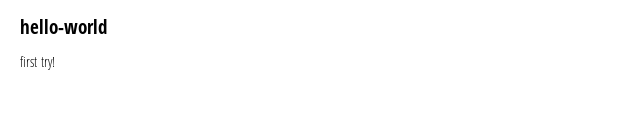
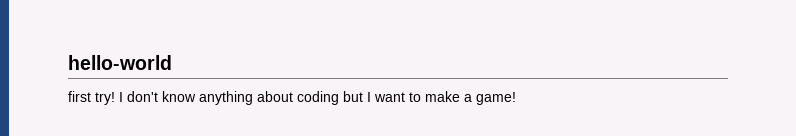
+ I don't know anything about coding but I want to make a game!

